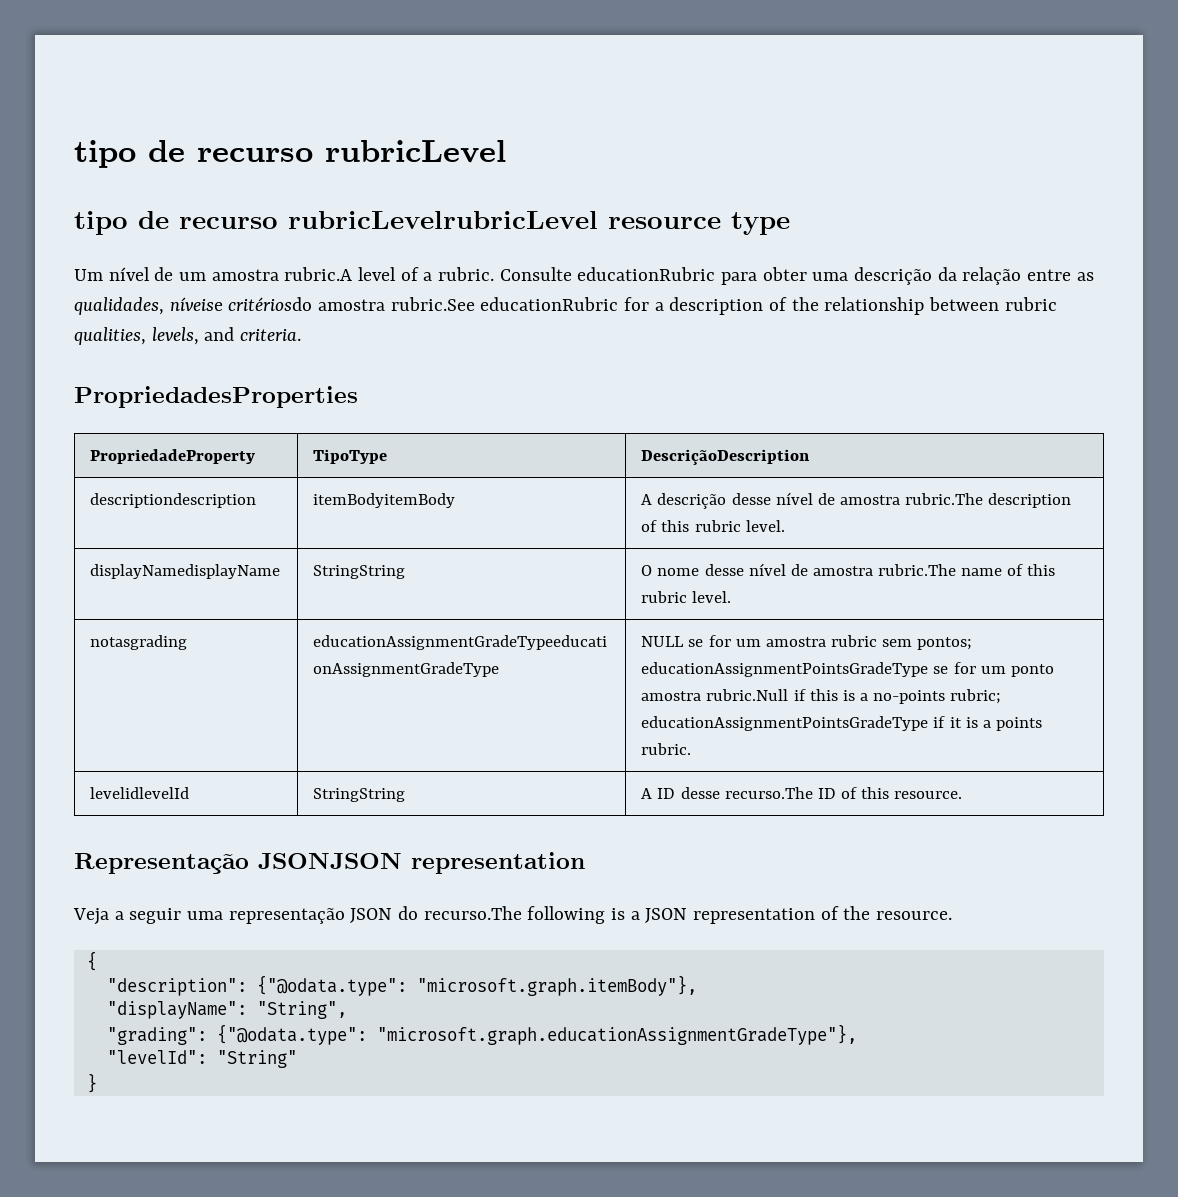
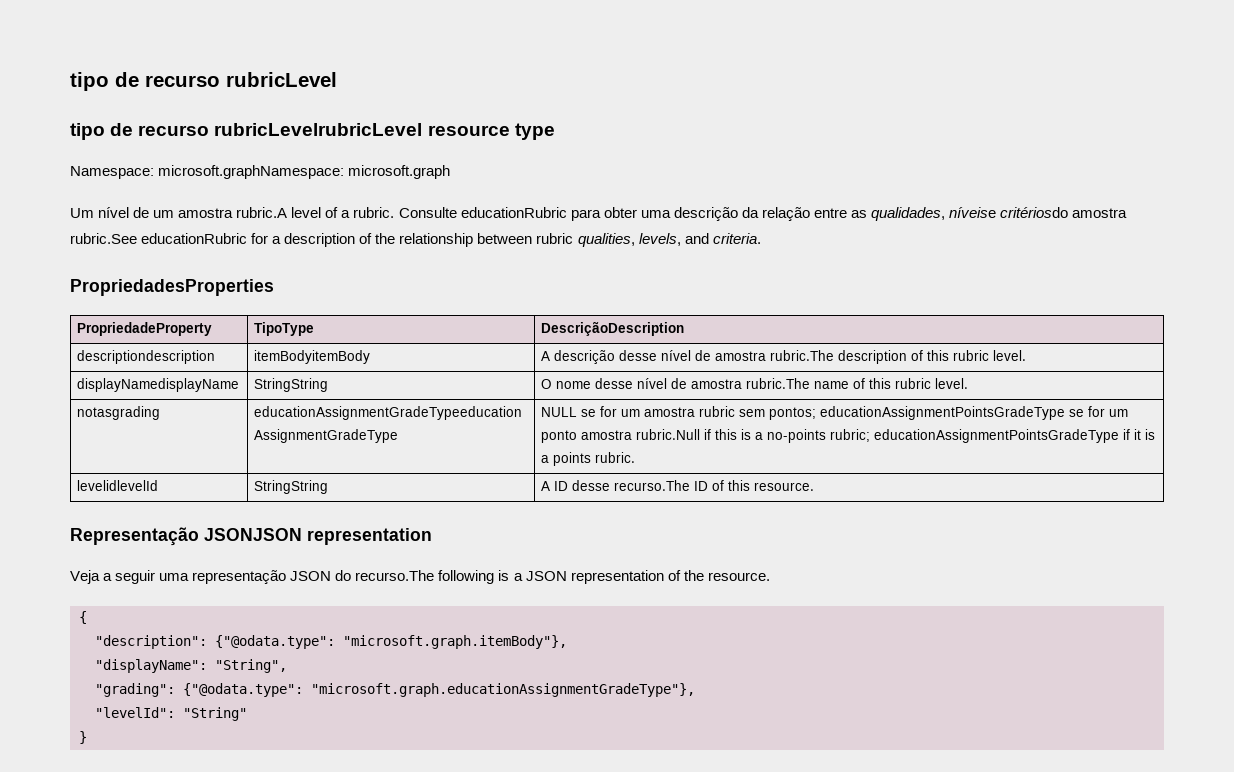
+ Namespace: microsoft.graphNamespace: microsoft.graph

